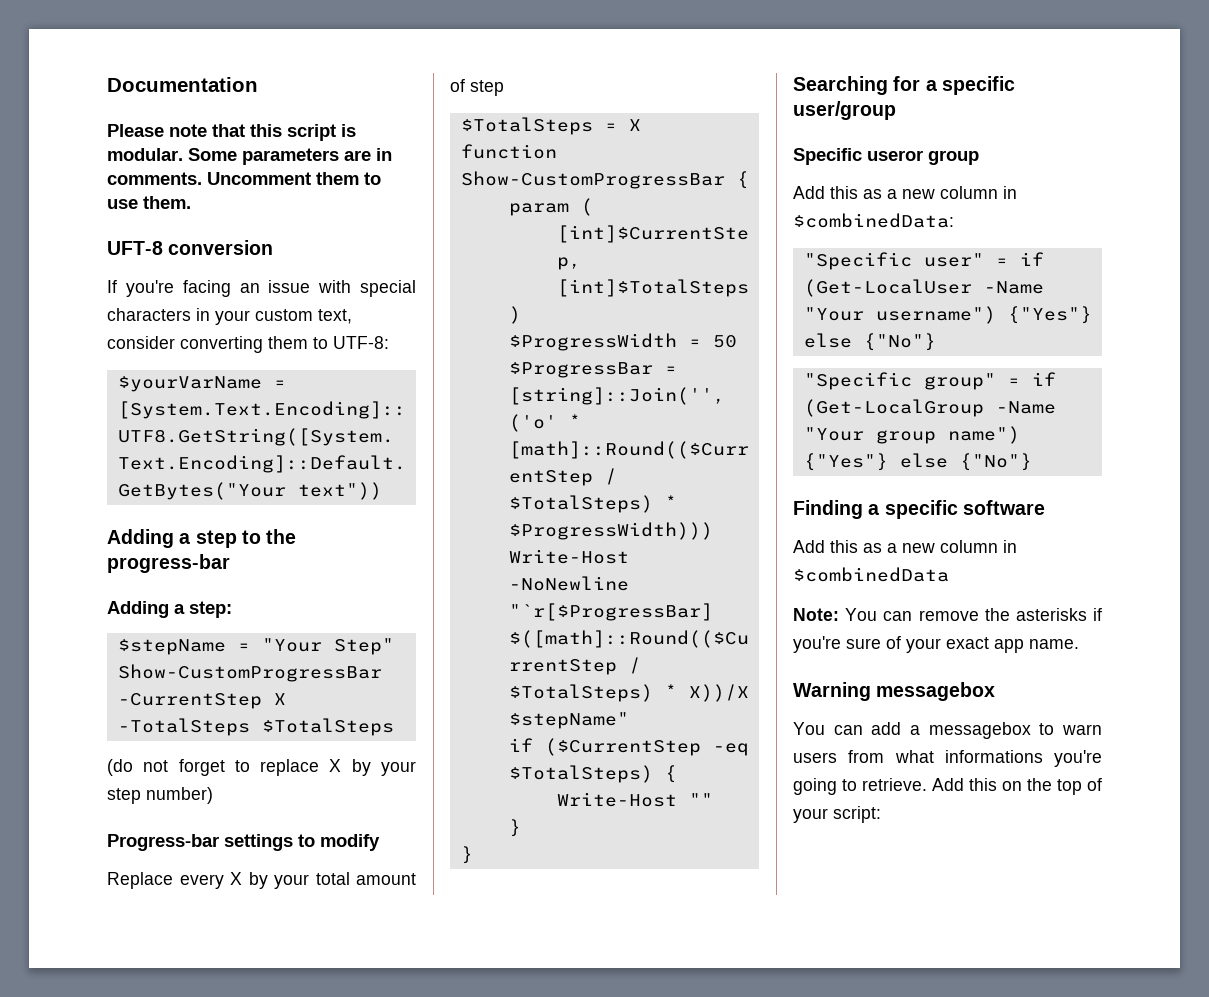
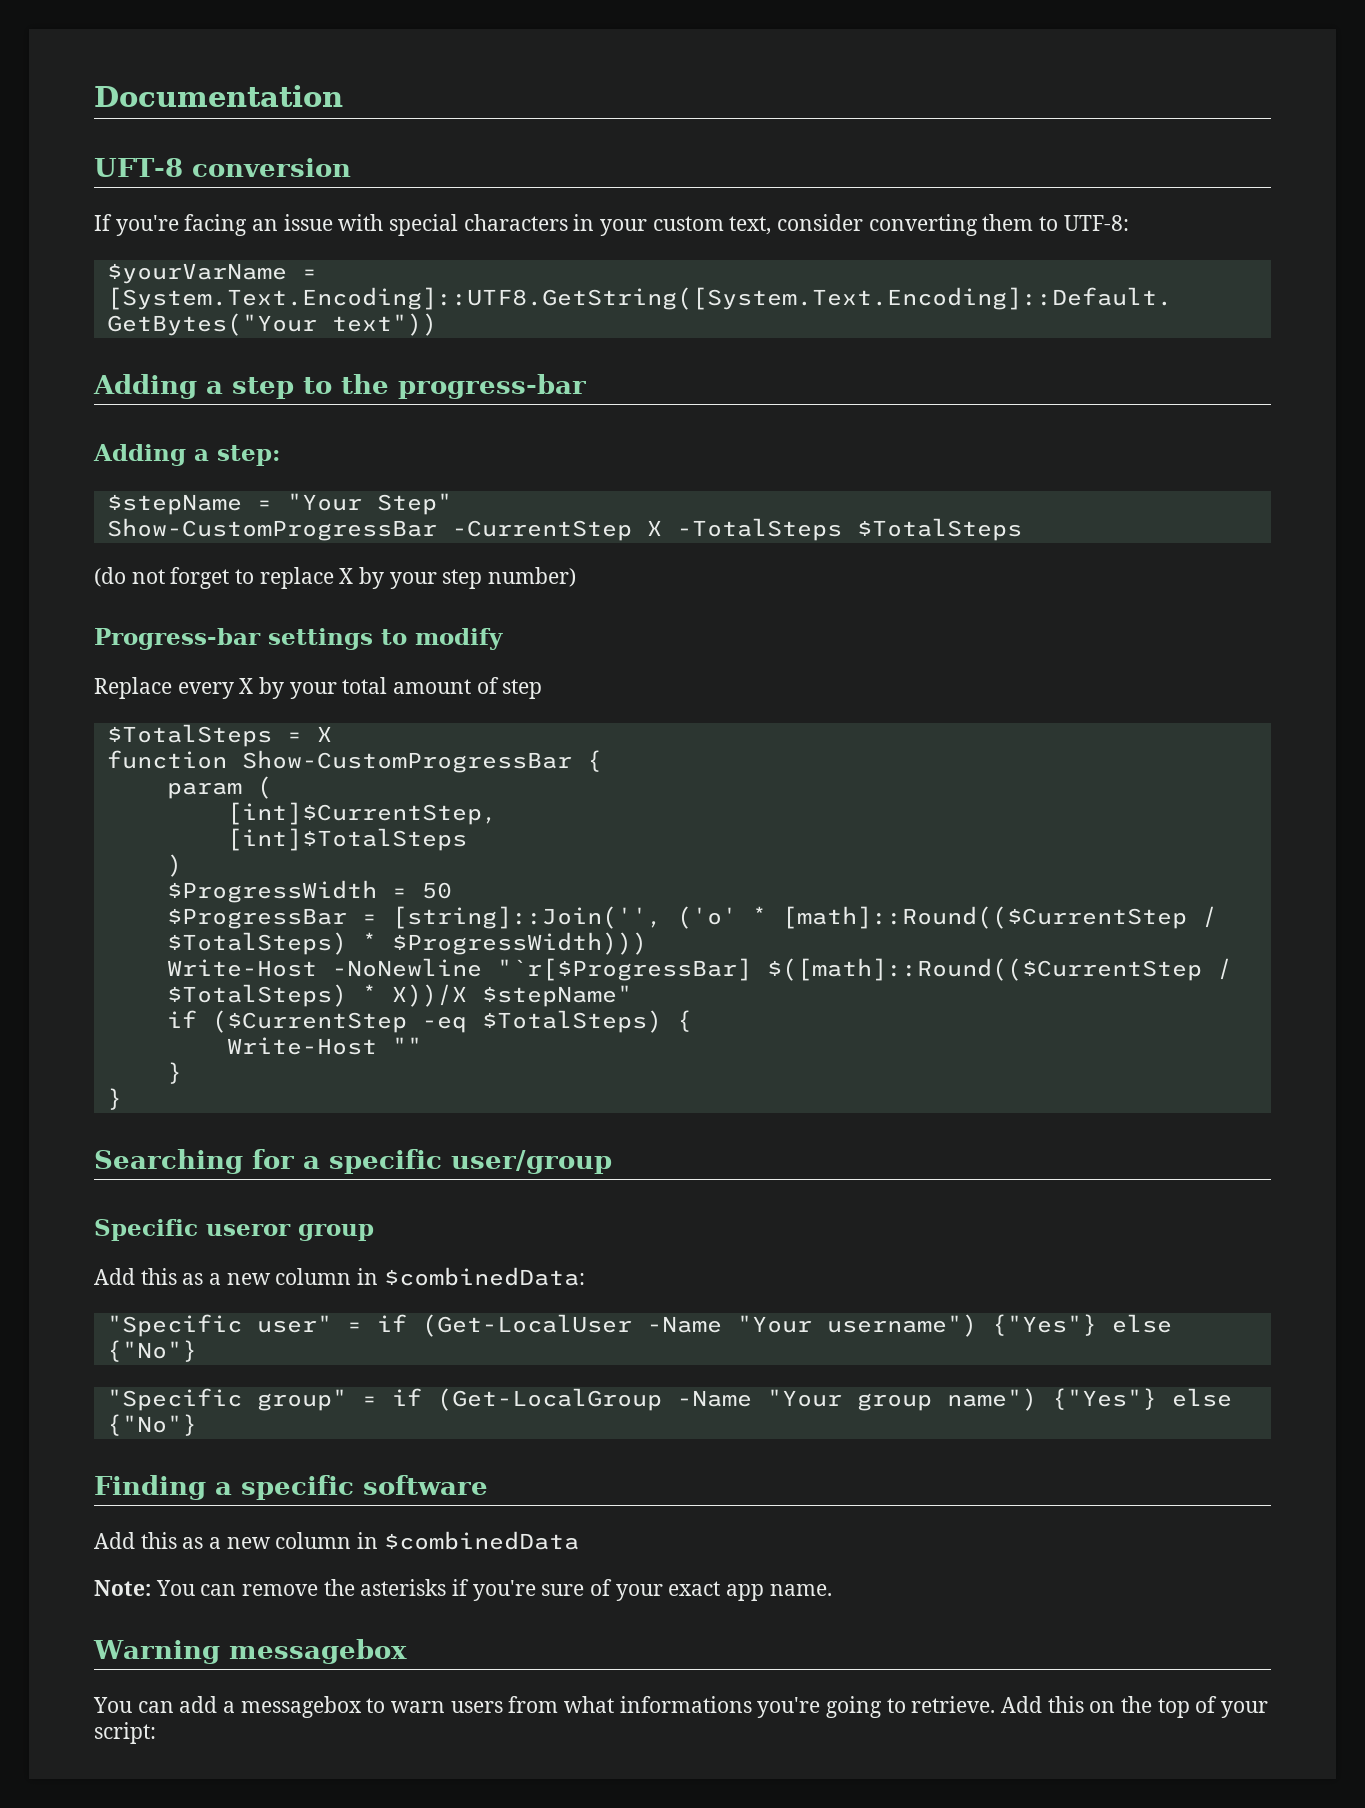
- Please note that this script is modular. Some parameters are in comments. Uncomment them to use them.

